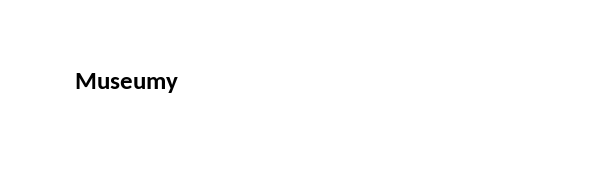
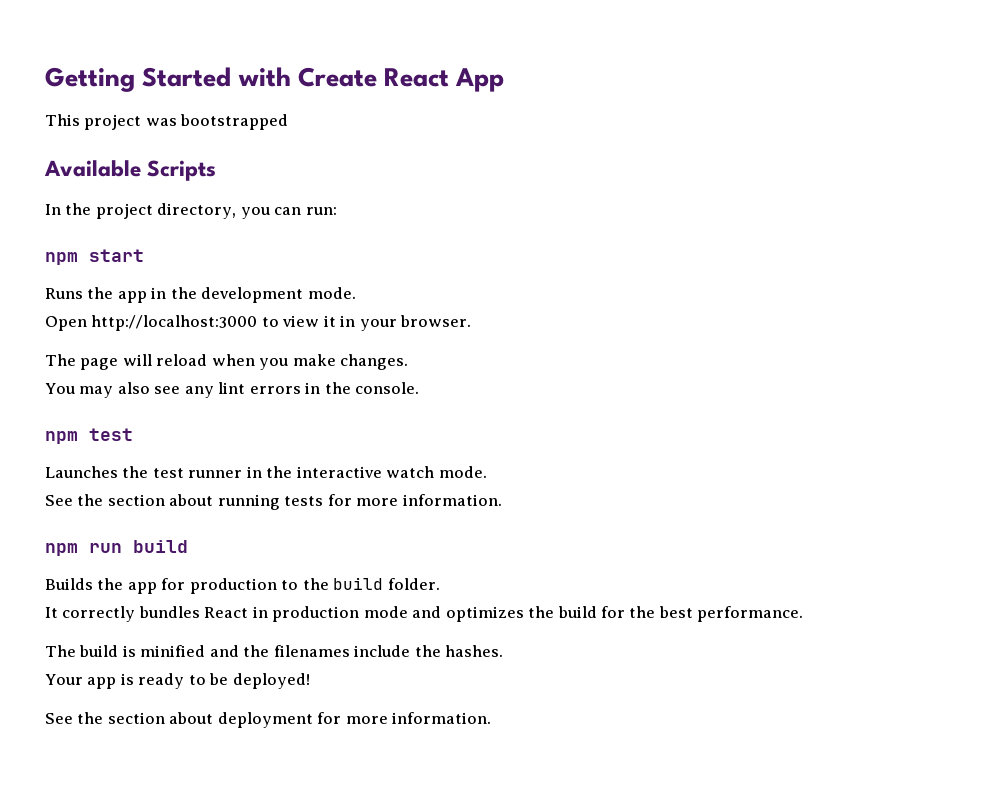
- Museumy
+ Getting Started with Create React App
+ This project was bootstrapped
+ Available Scripts
+ In the project directory, you can run:
+ npm start
+ Runs the app in the development mode.
+ Open http://localhost:3000 to view it in your browser.
+ The page will reload when you make changes.
+ You may also see any lint errors in the console.
+ npm test
+ Launches the test runner in the interactive watch mode.
+ See the section about running tests for more information.
+ npm run build
+ Builds the app for production to the build folder.
+ It correctly bundles React in production mode and optimizes the build for the best performance.
+ The build is minified and the filenames include the hashes.
+ Your app is ready to be deployed!
+ See the section about deployment for more information.

